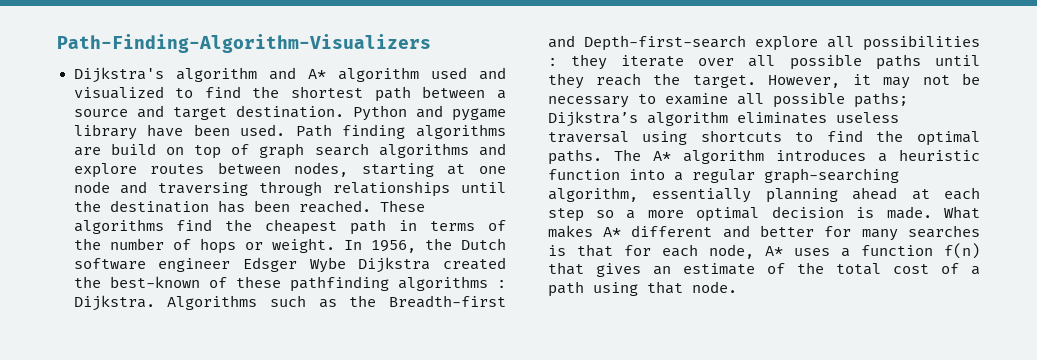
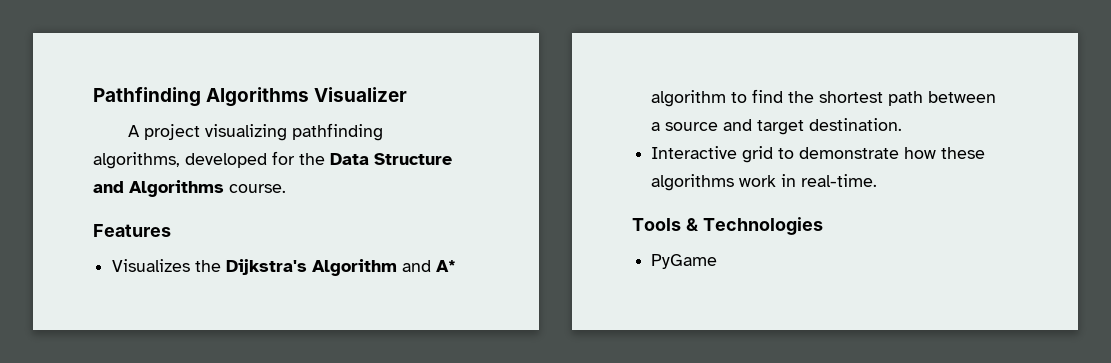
- Path-Finding-Algorithm-Visualizers
- Dijkstra's algorithm and A* algorithm used and visualized to find the shortest path between a source and target destination. Python and pygame library have been used. Path finding algorithms are build on top of graph search algorithms and explore routes between nodes, starting at one node and traversing through relationships until the destination has been reached. These algorithms find the cheapest path in terms of the number of hops or weight. In 1956, the Dutch software engineer Edsger Wybe Dijkstra created the best-known of these pathfinding algorithms : Dijkstra. Algorithms such as the Breadth-first and Depth-first-search explore all possibilities : they iterate over all possible paths until they reach the target. However, it may not be necessary to examine all possible paths; Dijkstra’s algorithm eliminates useless traversal using shortcuts to find the optimal paths. The A* algorithm introduces a heuristic function into a regular graph-searching algorithm, essentially planning ahead at each step so a more optimal decision is made. What makes A* different and better for many searches is that for each node, A* uses a function f(n) that gives an estimate of the total cost of a path using that node.
+ Pathfinding Algorithms Visualizer
+ A project visualizing pathfinding algorithms, developed for the Data Structure and Algorithms course.
+ Features
+ Visualizes the Dijkstra's Algorithm and A* algorithm to find the shortest path between a source and target destination.
+ Interactive grid to demonstrate how these algorithms work in real-time.
+ Tools & Technologies
+ PyGame

